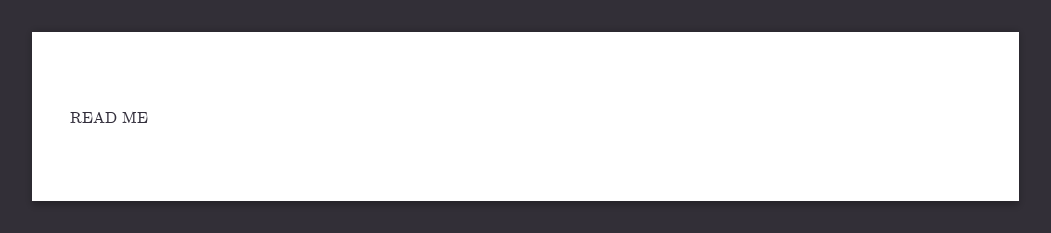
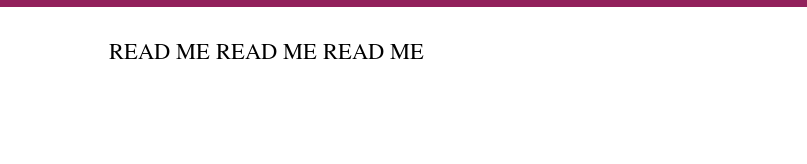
- READ ME
+ READ ME READ ME READ ME

